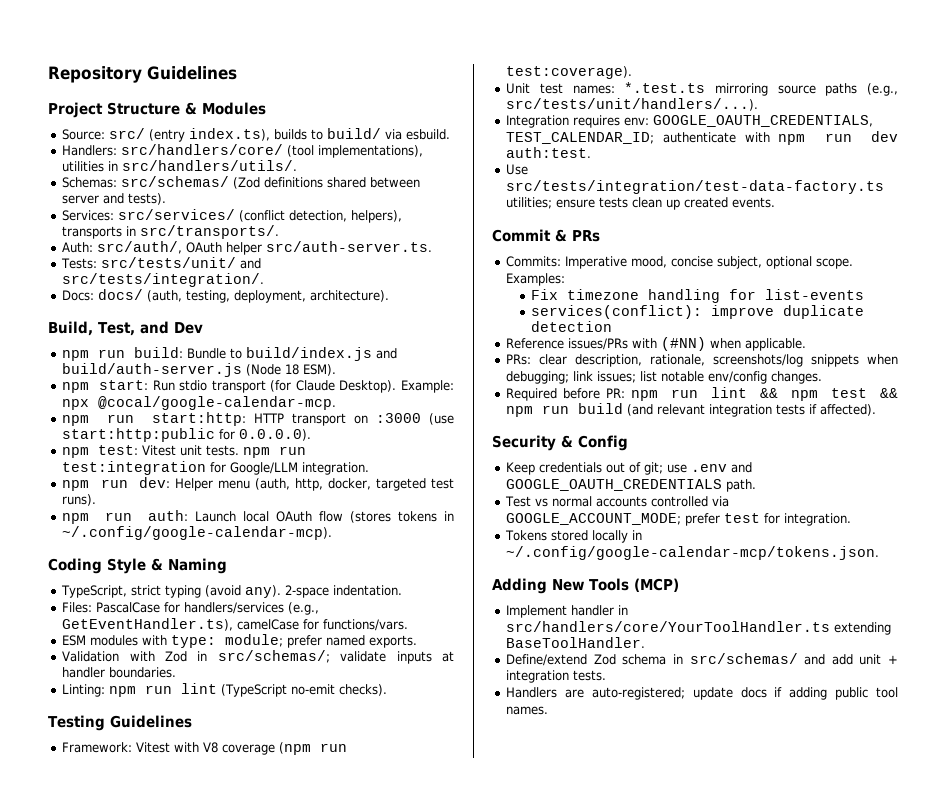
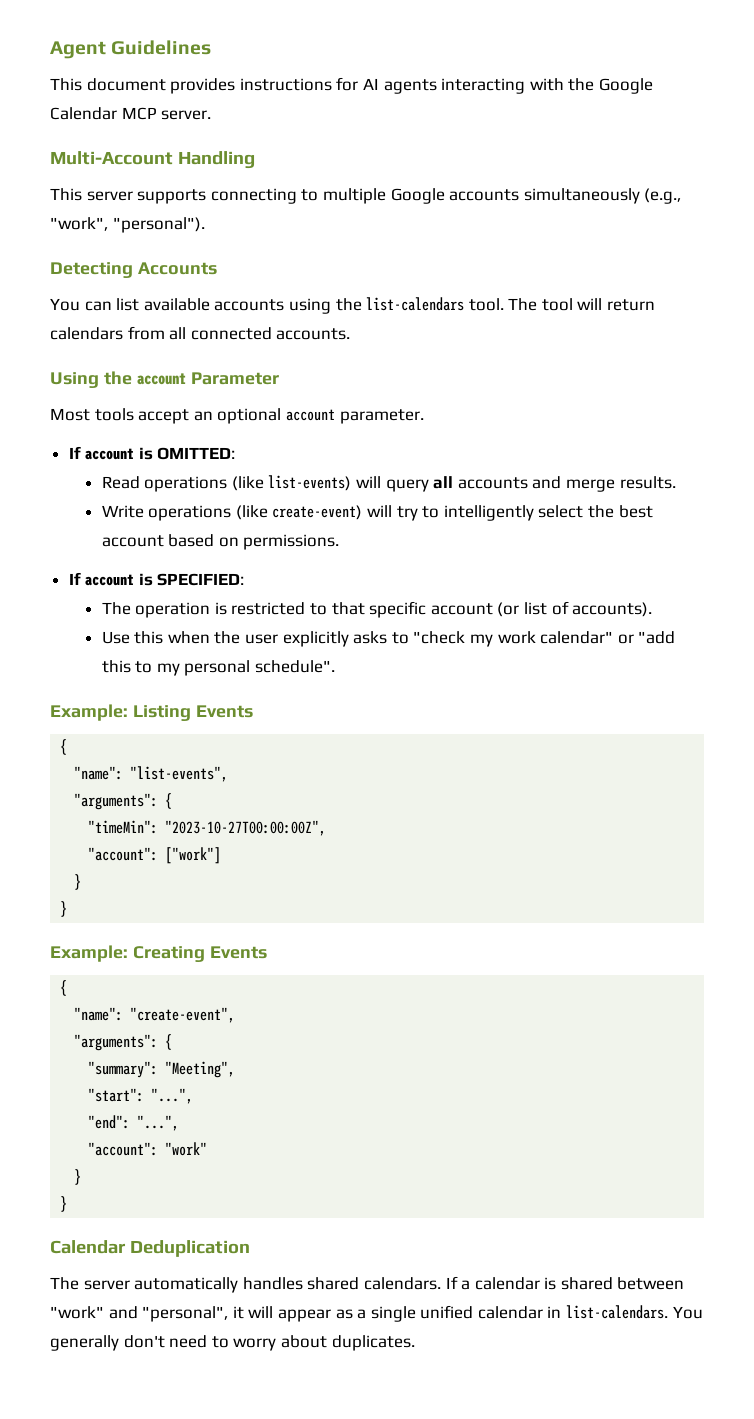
- Repository Guidelines
- Project Structure & Modules
- Source: src/ (entry index.ts), builds to build/ via esbuild.
- Handlers: src/handlers/core/ (tool implementations), utilities in src/handlers/utils/.
- Schemas: src/schemas/ (Zod definitions shared between server and tests).
- Services: src/services/ (conflict detection, helpers), transports in src/transports/.
- Auth: src/auth/, OAuth helper src/auth-server.ts.
- Tests: src/tests/unit/ and src/tests/integration/.
- Docs: docs/ (auth, testing, deployment, architecture).
- Build, Test, and Dev
- npm run build: Bundle to build/index.js and build/auth-server.js (Node 18 ESM).
- npm start: Run stdio transport (for Claude Desktop). Example: npx @cocal/google-calendar-mcp.
- npm run start:http: HTTP transport on :3000 (use start:http:public for 0.0.0.0).
- npm test: Vitest unit tests. npm run test:integration for Google/LLM integration.
- npm run dev: Helper menu (auth, http, docker, targeted test runs).
- npm run auth: Launch local OAuth flow (stores tokens in ~/.config/google-calendar-mcp).
- Coding Style & Naming
- TypeScript, strict typing (avoid any). 2‑space indentation.
- Files: PascalCase for handlers/services (e.g., GetEventHandler.ts), camelCase for functions/vars.
- ESM modules with type: module; prefer named exports.
- Validation with Zod in src/schemas/; validate inputs at handler boundaries.
- Linting: npm run lint (TypeScript no‑emit checks).
- Testing Guidelines
- Framework: Vitest with V8 coverage (npm run test:coverage).
- Unit test names: *.test.ts mirroring source paths (e.g., src/tests/unit/handlers/...).
- Integration requires env: GOOGLE_OAUTH_CREDENTIALS, TEST_CALENDAR_ID; authenticate with npm run dev auth:test.
- Use src/tests/integration/test-data-factory.ts utilities; ensure tests clean up created events.
- Commit & PRs
- Commits: Imperative mood, concise subject, optional scope. Examples:
- Fix timezone handling for list-events
- services(conflict): improve duplicate detection
- Reference issues/PRs with (#NN) when applicable.
- PRs: clear description, rationale, screenshots/log snippets when debugging; link issues; list notable env/config changes.
- Required before PR: npm run lint && npm test && npm run build (and relevant integration tests if affected).
- Security & Config
- Keep credentials out of git; use .env and GOOGLE_OAUTH_CREDENTIALS path.
- Test vs normal accounts controlled via GOOGLE_ACCOUNT_MODE; prefer test for integration.
- Tokens stored locally in ~/.config/google-calendar-mcp/tokens.json.
- Adding New Tools (MCP)
- Implement handler in src/handlers/core/YourToolHandler.ts extending BaseToolHandler.
- Define/extend Zod schema in src/schemas/ and add unit + integration tests.
- Handlers are auto‑registered; update docs if adding public tool names.
+ Agent Guidelines
+ This document provides instructions for AI agents interacting with the Google Calendar MCP server.
+ Multi-Account Handling
+ This server supports connecting to multiple Google accounts simultaneously (e.g., "work", "personal").
+ Detecting Accounts
+ You can list available accounts using the list-calendars tool. The tool will return calendars from all connected accounts.
+ Using the account Parameter
+ Most tools accept an optional account parameter.
+ If account is OMITTED:
+ Read operations (like list-events) will query all accounts and merge results.
+ Write operations (like create-event) will try to intelligently select the best account based on permissions.
+ If account is SPECIFIED:
+ The operation is restricted to that specific account (or list of accounts).
+ Use this when the user explicitly asks to "check my work calendar" or "add this to my personal schedule".
+ Example: Listing Events
+ {
+ "name": "list-events",
+ "arguments": {
+ "timeMin": "2023-10-27T00:00:00Z",
+ "account": ["work"]
+ }
+ }
+ Example: Creating Events
+ {
+ "name": "create-event",
+ "arguments": {
+ "summary": "Meeting",
+ "start": "...",
+ "end": "...",
+ "account": "work"
+ }
+ }
+ Calendar Deduplication
+ The server automatically handles shared calendars. If a calendar is shared between "work" and "personal", it will appear as a single unified calendar in list-calendars. You generally don't need to worry about duplicates.

